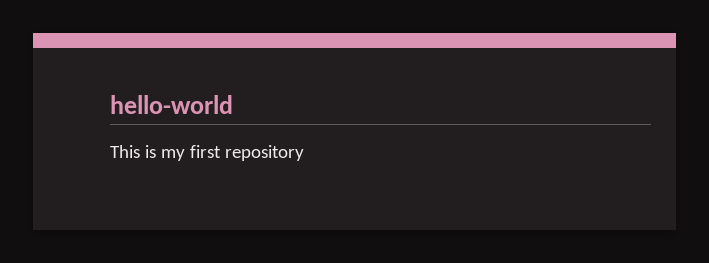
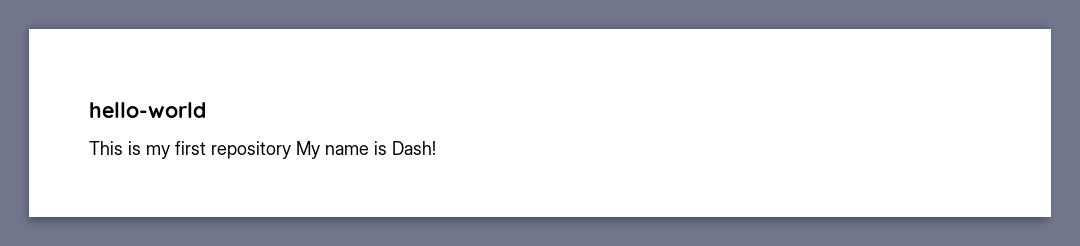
- This is my first repository
+ This is my first repository My name is Dash!

